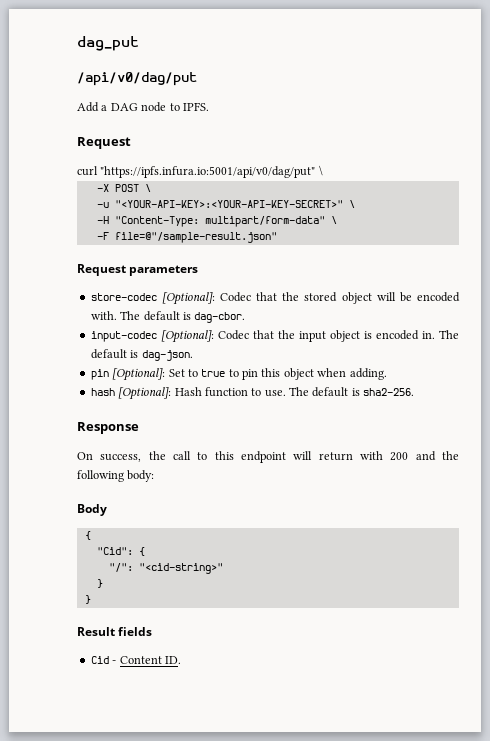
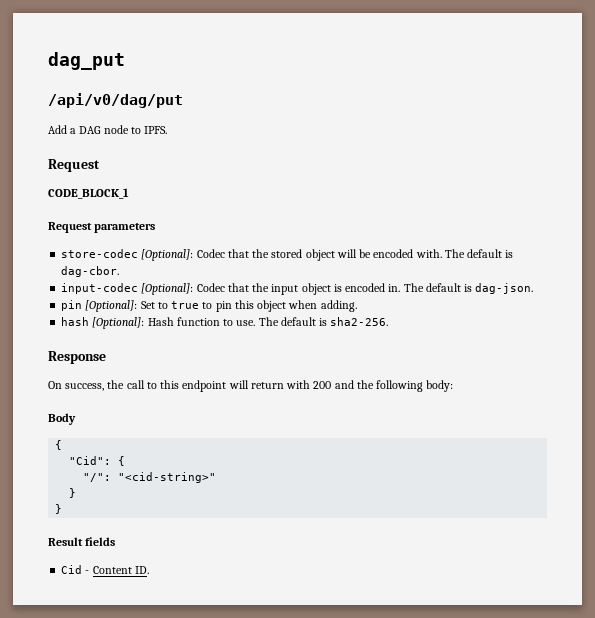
- curl "https://ipfs.infura.io:5001/api/v0/dag/put" \
- -X POST \
- -u "<YOUR-API-KEY>:<YOUR-API-KEY-SECRET>" \
- -H "Content-Type: multipart/form-data" \
- -F file=@"/sample-result.json"
+ CODE_BLOCK_1

